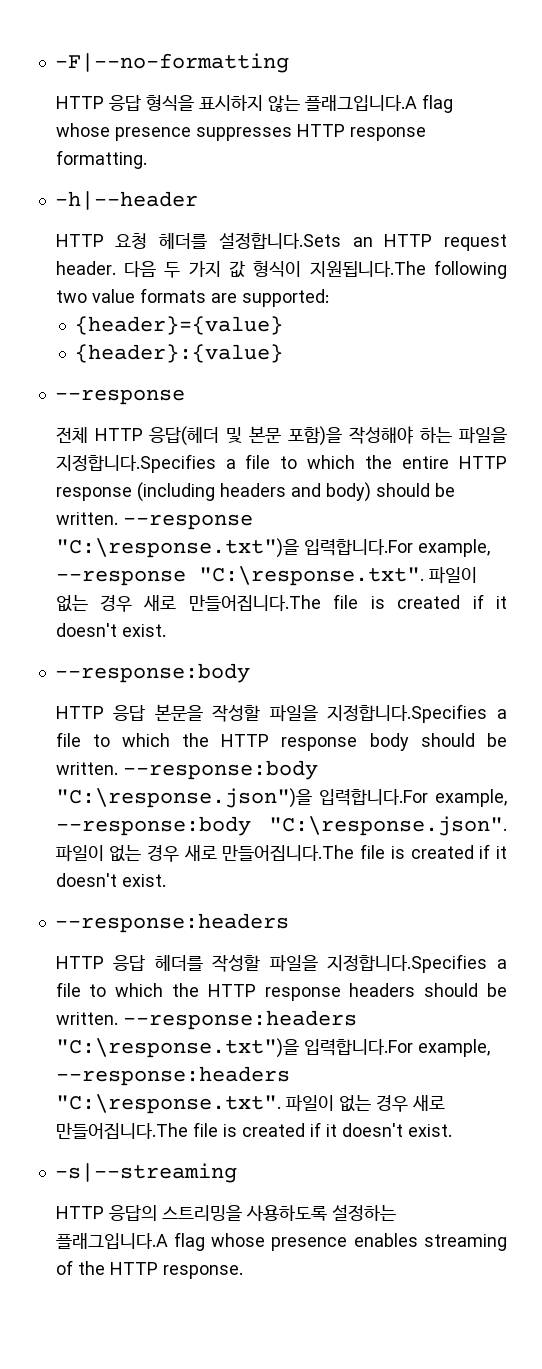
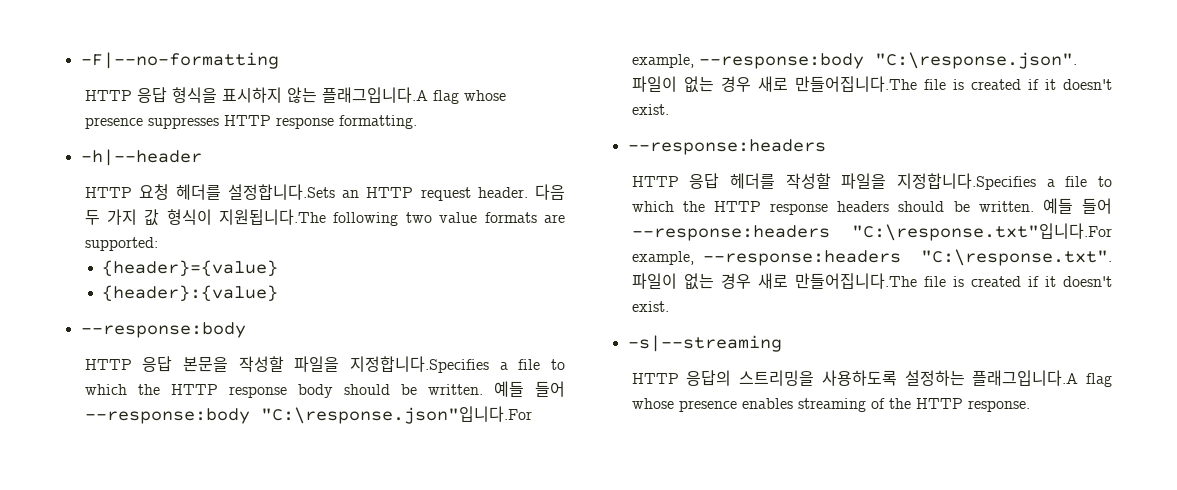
  {header}:{value}
- --response
- 전체 HTTP 응답(헤더 및 본문 포함)을 작성해야 하는 파일을 지정합니다.Specifies a file to which the entire HTTP response (including headers and body) should be written. --response "C:\response.txt")을 입력합니다.For example, --response "C:\response.txt". 파일이 없는 경우 새로 만들어집니다.The file is created if it doesn't exist.
- --response:body "C:\response.json")을 입력합니다.For example, --response:body "C:\response.json". 파일이 없는 경우 새로 만들어집니다.The file is created if it doesn't exist.
+ 예들 들어 --response:body "C:\response.json"입니다.For example, --response:body "C:\response.json". 파일이 없는 경우 새로 만들어집니다.The file is created if it doesn't exist.
- --response:headers "C:\response.txt")을 입력합니다.For example, --response:headers "C:\response.txt". 파일이 없는 경우 새로 만들어집니다.The file is created if it doesn't exist.
+ 예들 들어 --response:headers "C:\response.txt"입니다.For example, --response:headers "C:\response.txt". 파일이 없는 경우 새로 만들어집니다.The file is created if it doesn't exist.

